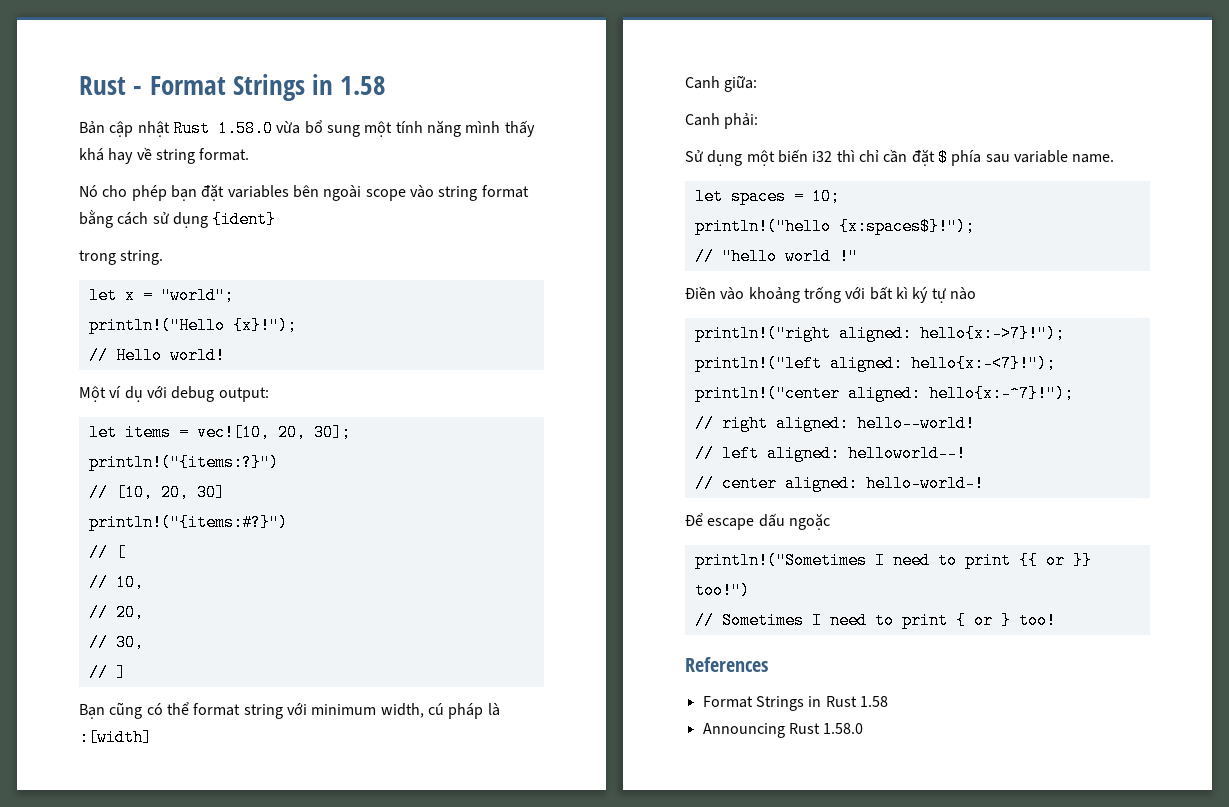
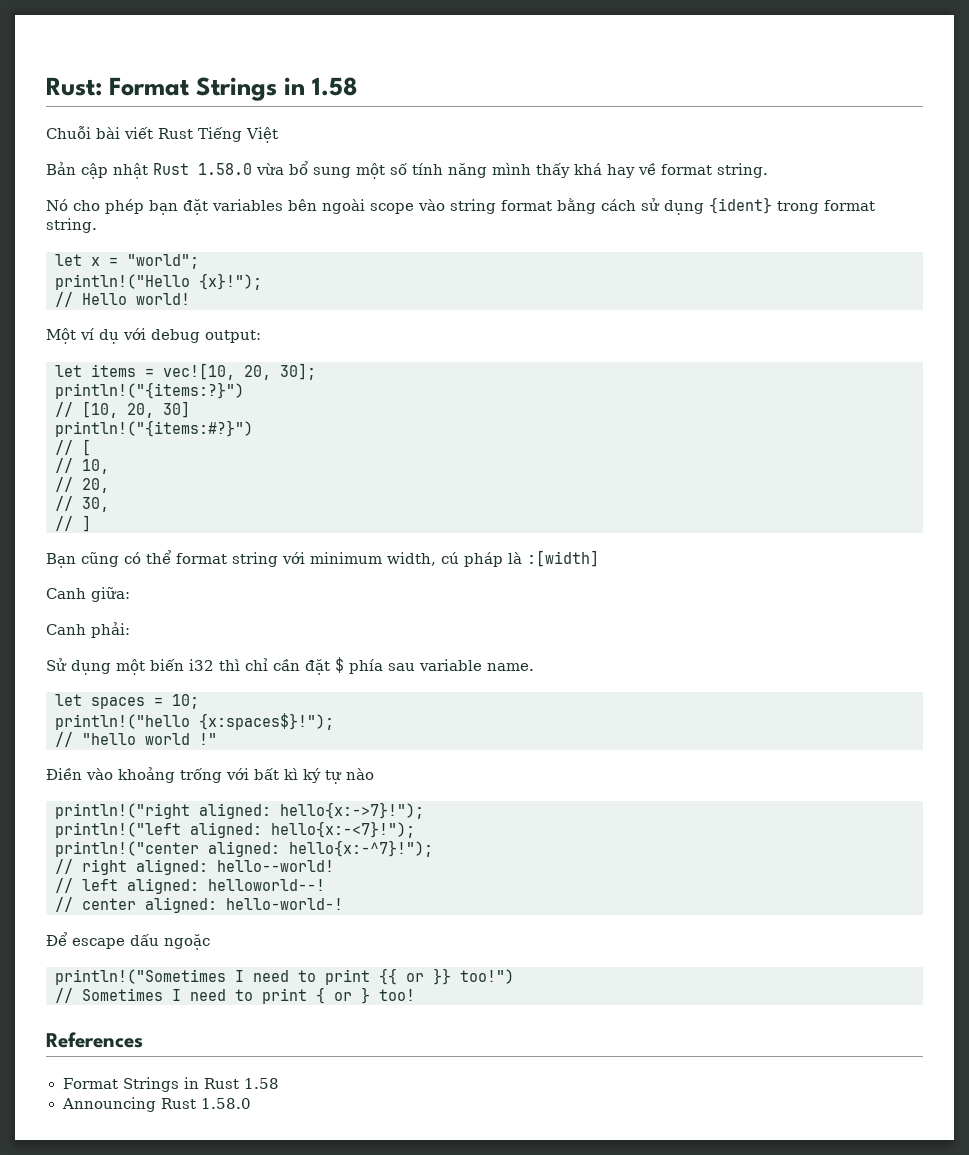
- Rust - Format Strings in 1.58
+ Rust: Format Strings in 1.58
+ Chuỗi bài viết Rust Tiếng Việt
- Bản cập nhật Rust 1.58.0 vừa bổ sung một tính năng mình thấy khá hay về string format.
+ Bản cập nhật Rust 1.58.0 vừa bổ sung một số tính năng mình thấy khá hay về format string.
- Nó cho phép bạn đặt variables bên ngoài scope vào string format bằng cách sử dụng {ident}
- trong string.
+ Nó cho phép bạn đặt variables bên ngoài scope vào string format bằng cách sử dụng {ident} trong format string.

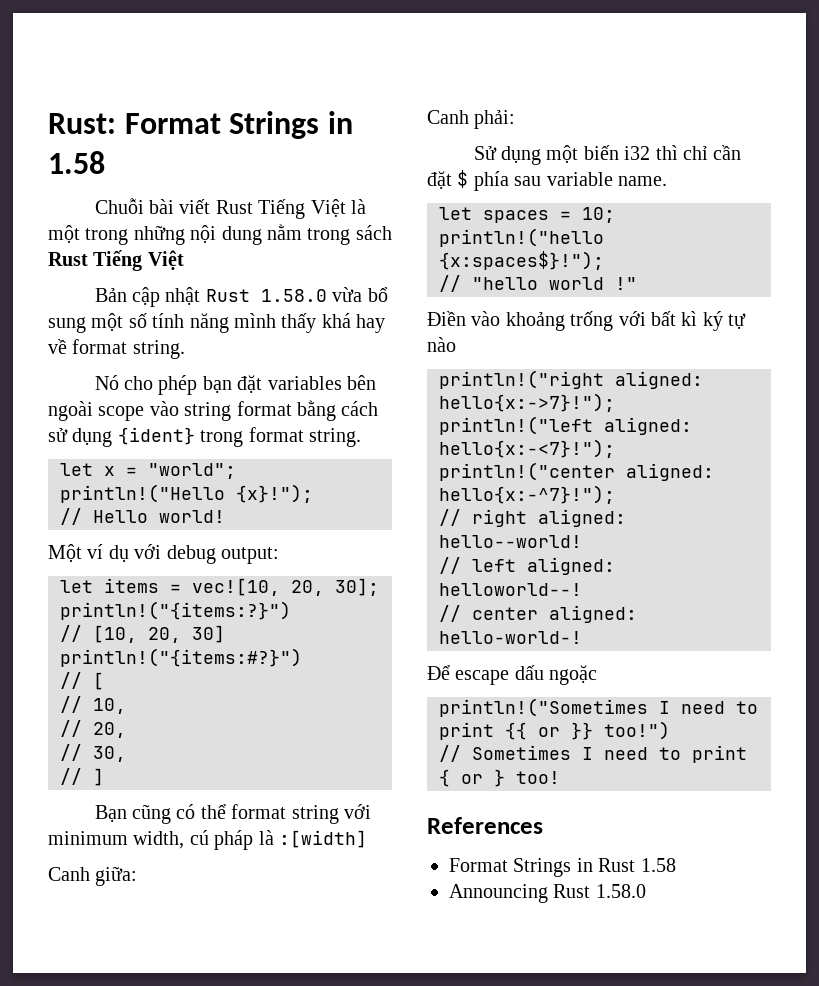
- Chuỗi bài viết Rust Tiếng Việt
+ Chuỗi bài viết Rust Tiếng Việt là một trong những nội dung nằm trong sách Rust Tiếng Việt

